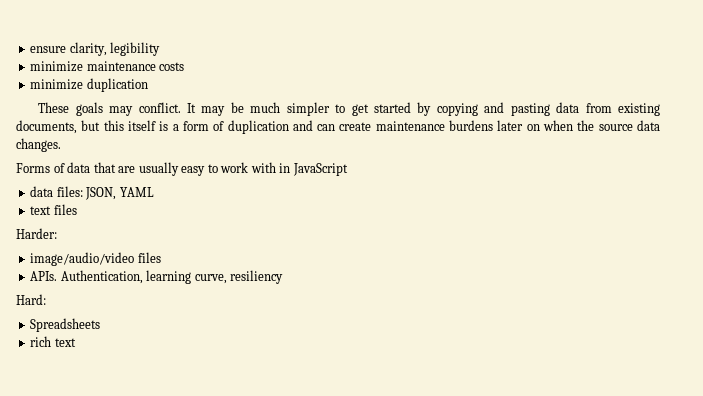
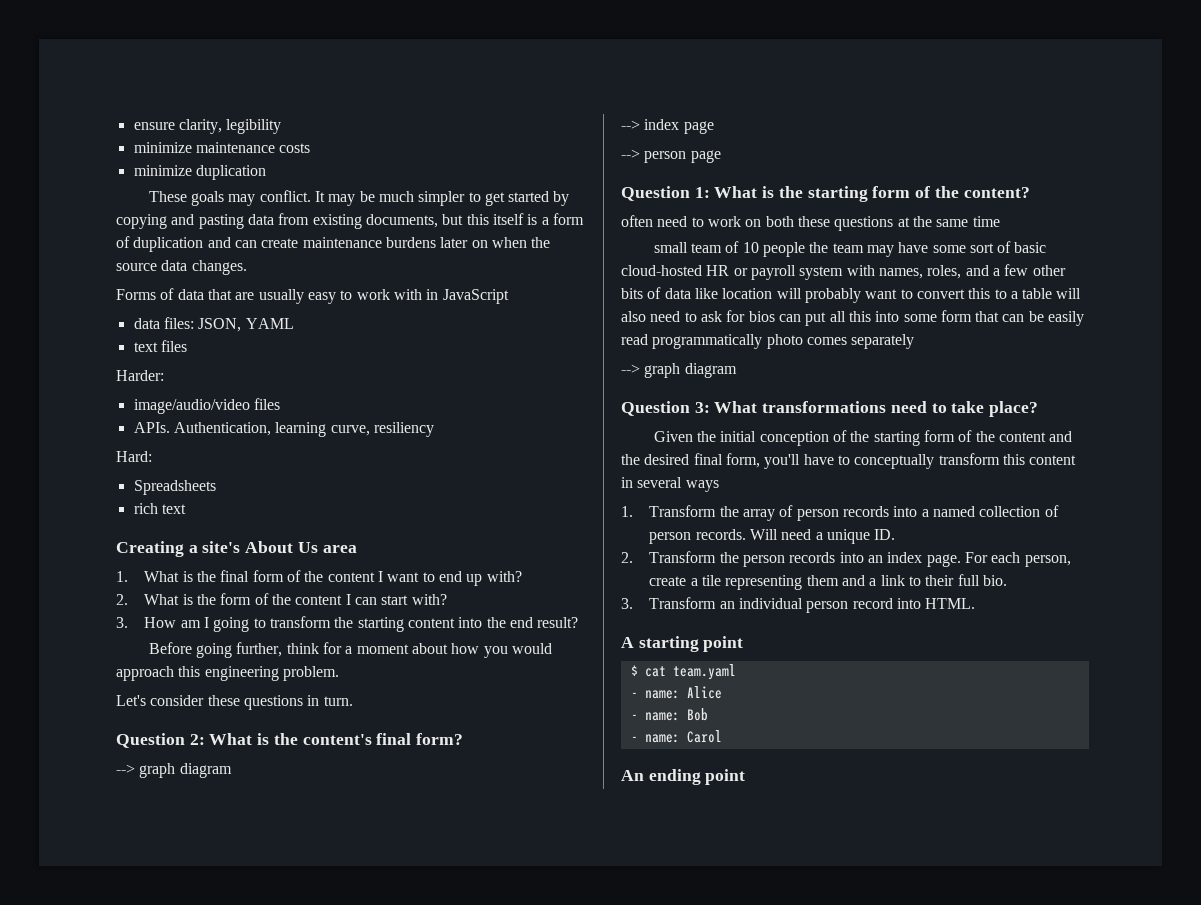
+ Creating a site's About Us area
+ 1. What is the final form of the content I want to end up with?
+ 2. What is the form of the content I can start with?
+ 3. How am I going to transform the starting content into the end result?
+ Before going further, think for a moment about how you would approach this engineering problem.
+ Let's consider these questions in turn.
+ Question 2: What is the content's final form?
+ --> graph diagram
+ --> index page
+ --> person page
+ Question 1: What is the starting form of the content?
+ often need to work on both these questions at the same time
+ small team of 10 people the team may have some sort of basic cloud-hosted HR or payroll system with names, roles, and a few other bits of data like location will probably want to convert this to a table will also need to ask for bios can put all this into some form that can be easily read programmatically photo comes separately
+ --> graph diagram
+ Question 3: What transformations need to take place?
+ Given the initial conception of the starting form of the content and the desired final form, you'll have to conceptually transform this content in several ways
+ 1. Transform the array of person records into a named collection of person records. Will need a unique ID.
+ 2. Transform the person records into an index page. For each person, create a tile representing them and a link to their full bio.
+ 3. Transform an individual person record into HTML.
+ A starting point
+ $ cat team.yaml
+ - name: Alice
+ - name: Bob
+ - name: Carol
+ An ending point

